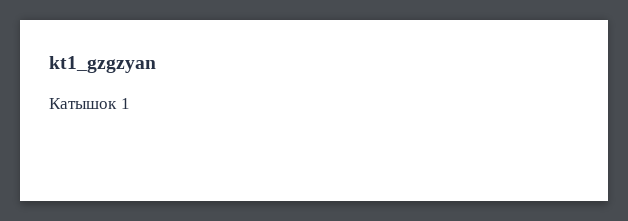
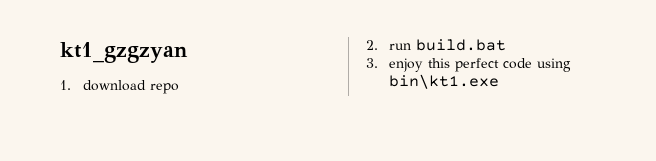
- Катышок 1
+ 1. download repo
+ 2. run build.bat
+ 3. enjoy this perfect code using bin\kt1.exe

